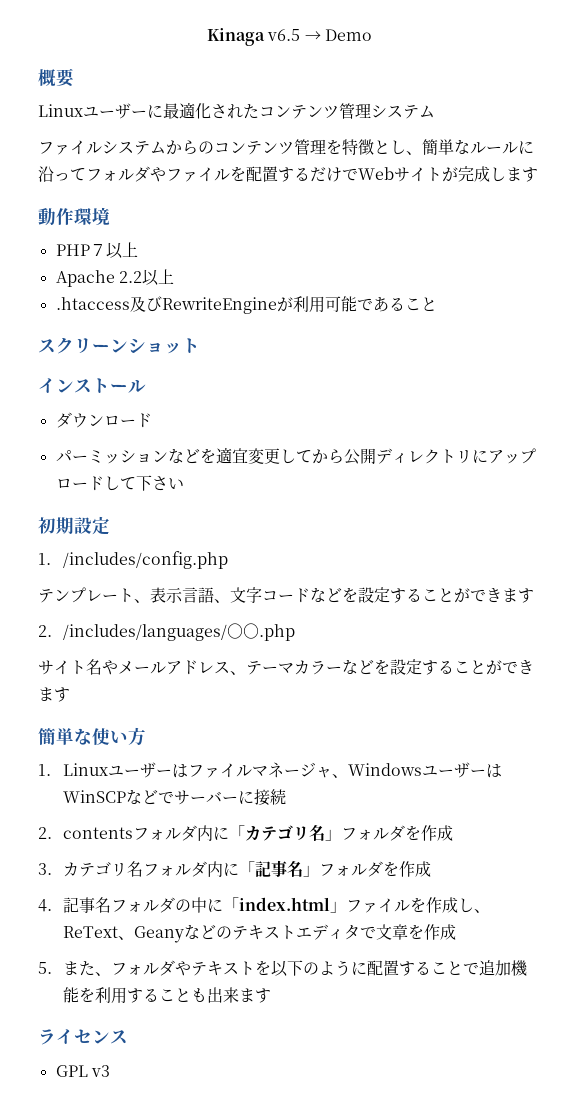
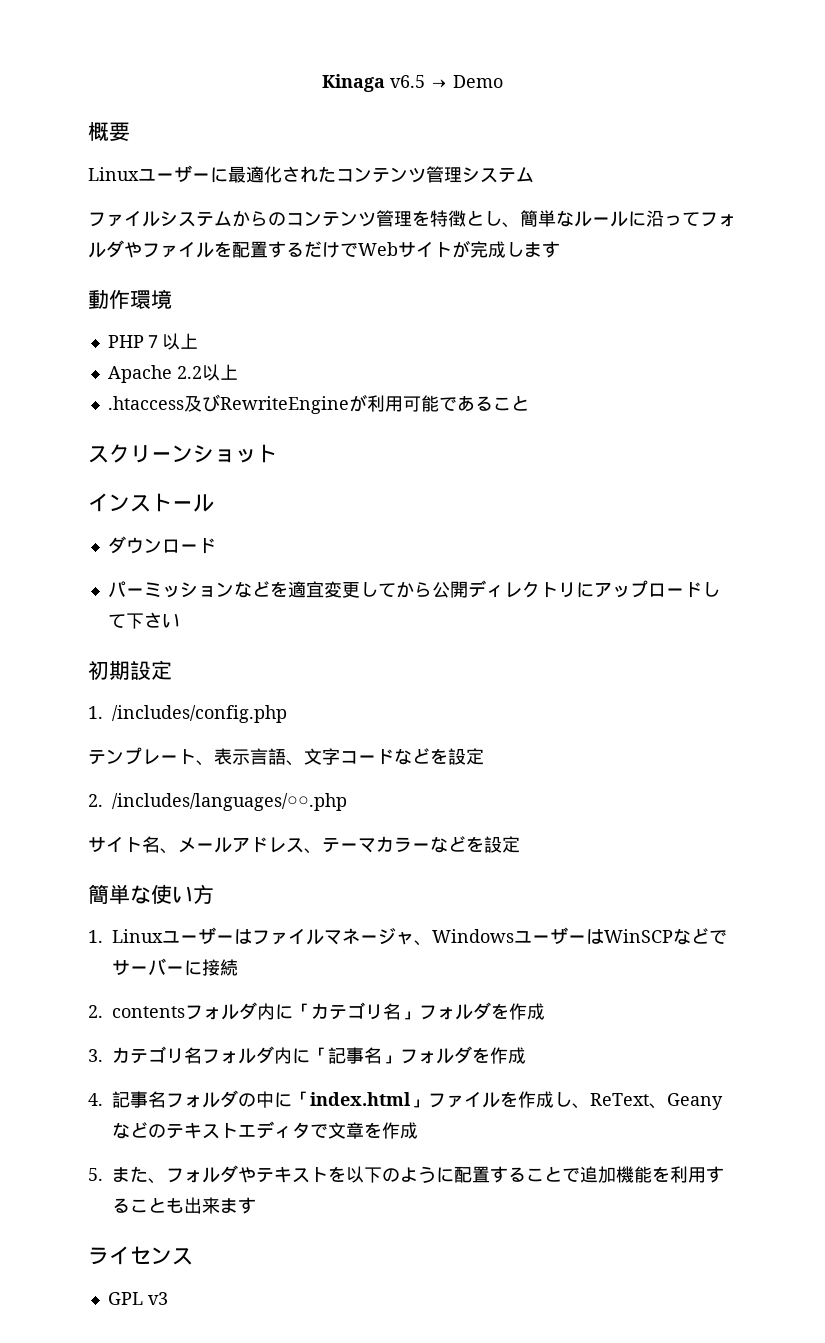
- テンプレート、表示言語、文字コードなどを設定することができます
+ テンプレート、表示言語、文字コードなどを設定
- サイト名やメールアドレス、テーマカラーなどを設定することができます
+ サイト名、メールアドレス、テーマカラーなどを設定

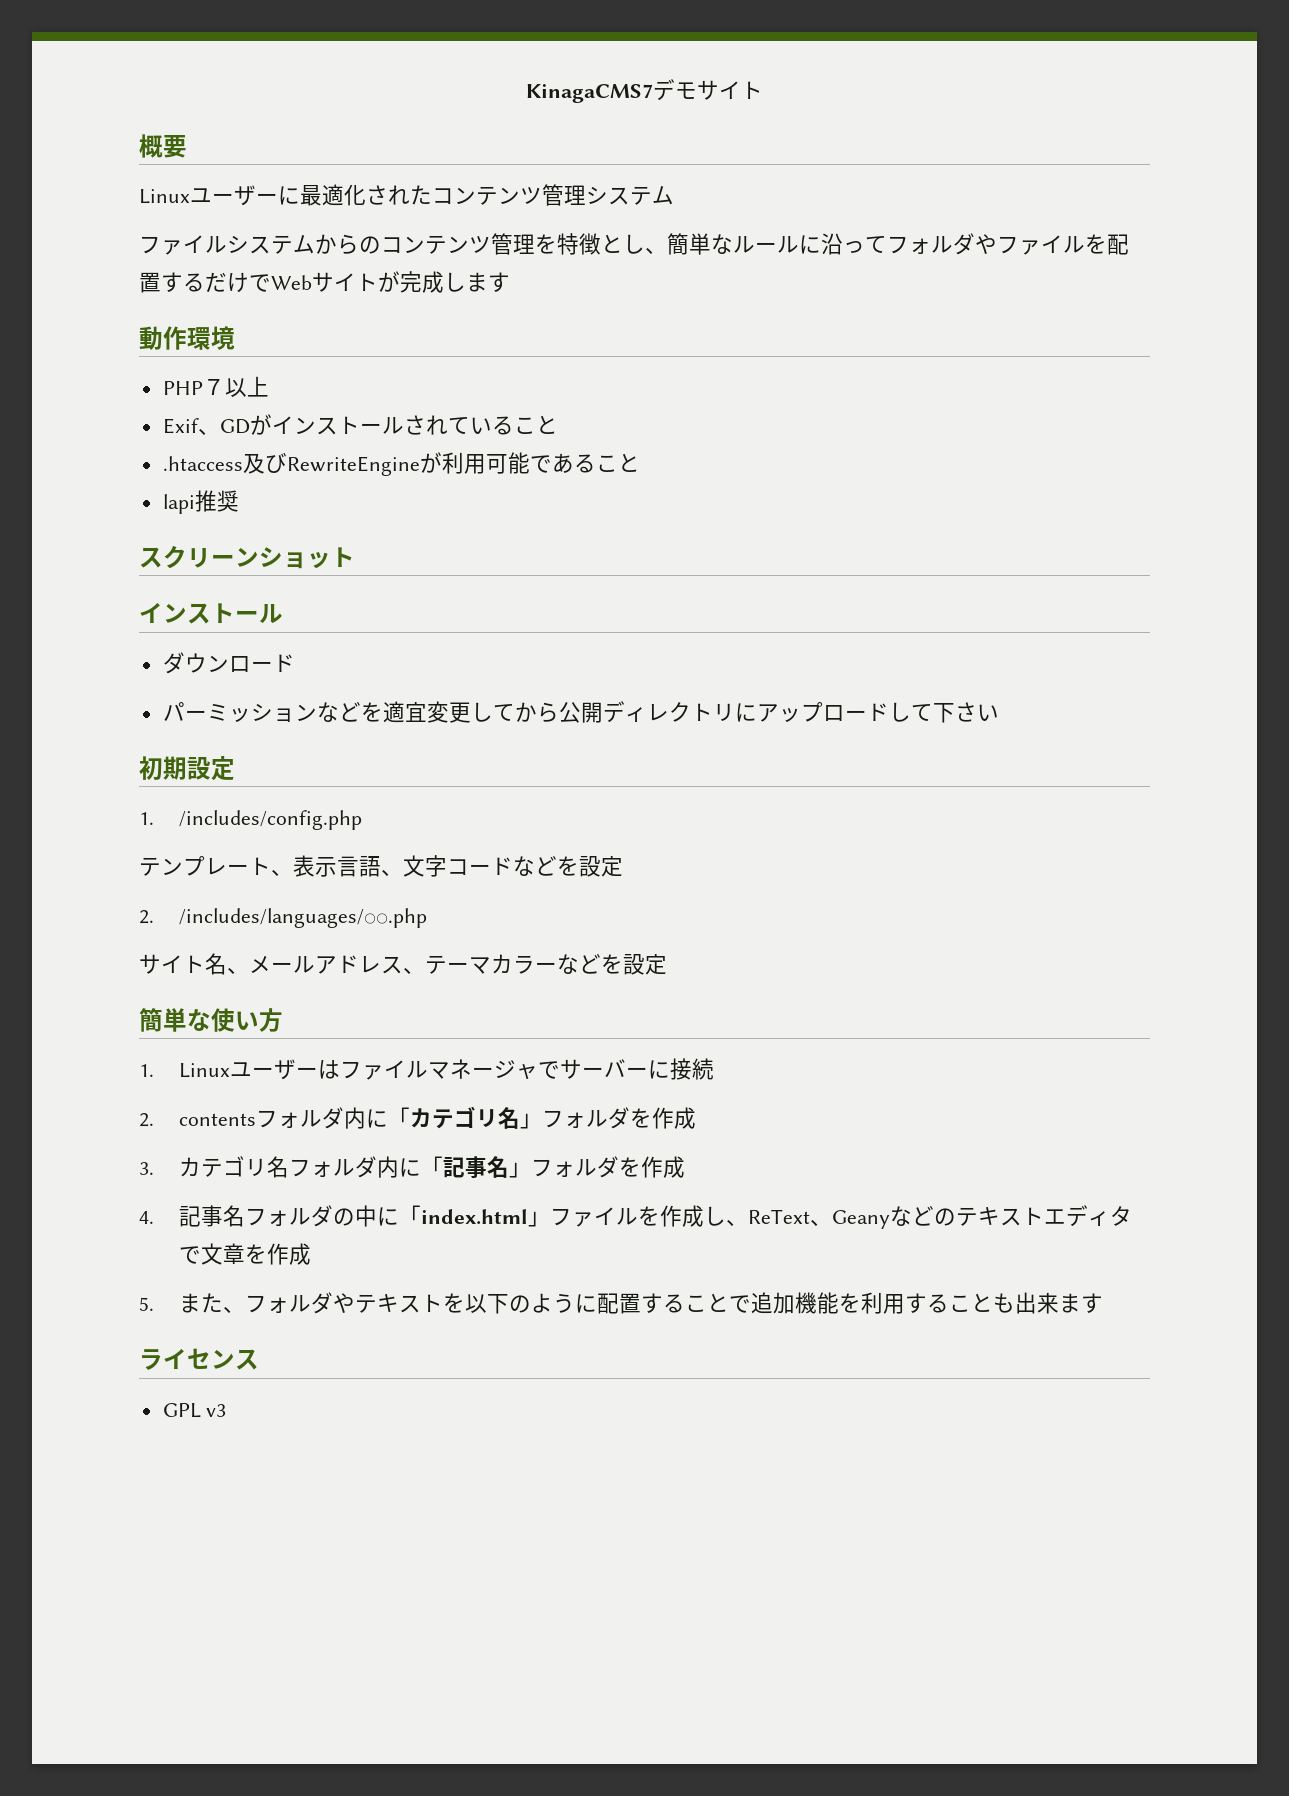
- Kinaga v6.5 → Demo
+ KinagaCMS7デモサイト
- Apache 2.2以上
+ Exif、GDがインストールされていること
+ lapi推奨
- 1. Linuxユーザーはファイルマネージャ、WindowsユーザーはWinSCPなどでサーバーに接続
+ 1. Linuxユーザーはファイルマネージャでサーバーに接続

